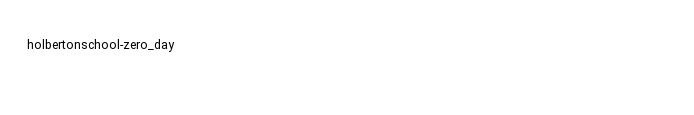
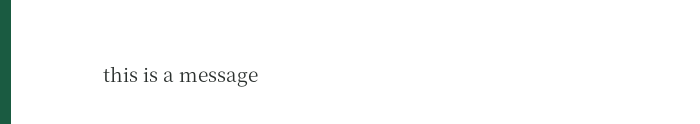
- holbertonschool-zero_day
+ this is a message

